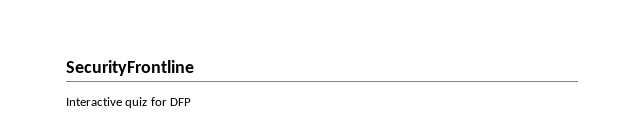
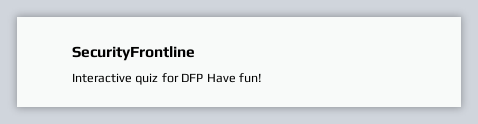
- Interactive quiz for DFP
+ Interactive quiz for DFP Have fun!

